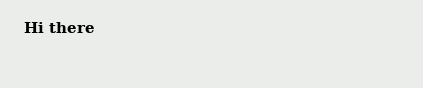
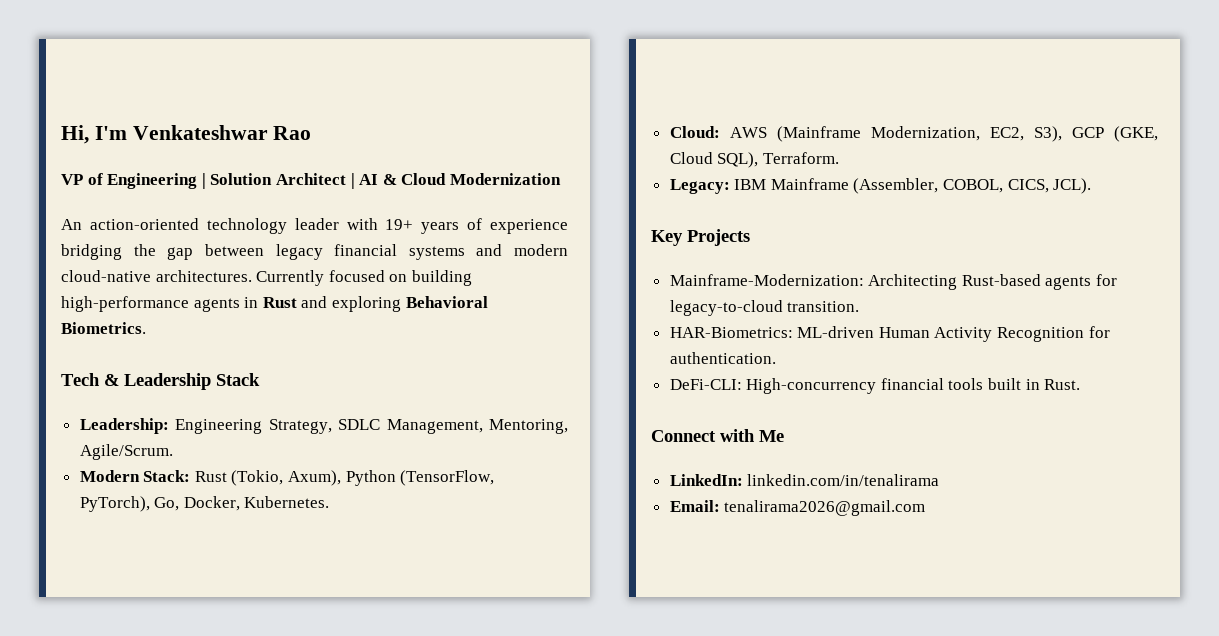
- Hi there
+ Hi, I'm Venkateshwar Rao
+ VP of Engineering | Solution Architect | AI & Cloud Modernization
+ An action-oriented technology leader with 19+ years of experience bridging the gap between legacy financial systems and modern cloud-native architectures. Currently focused on building high-performance agents in Rust and exploring Behavioral Biometrics.
+ Tech & Leadership Stack
+ Leadership: Engineering Strategy, SDLC Management, Mentoring, Agile/Scrum.
+ Modern Stack: Rust (Tokio, Axum), Python (TensorFlow, PyTorch), Go, Docker, Kubernetes.
+ Cloud: AWS (Mainframe Modernization, EC2, S3), GCP (GKE, Cloud SQL), Terraform.
+ Legacy: IBM Mainframe (Assembler, COBOL, CICS, JCL).
+ Key Projects
+ Mainframe-Modernization: Architecting Rust-based agents for legacy-to-cloud transition.
+ HAR-Biometrics: ML-driven Human Activity Recognition for authentication.
+ DeFi-CLI: High-concurrency financial tools built in Rust.
+ Connect with Me
+ LinkedIn: linkedin.com/in/tenalirama
+ Email: tenalirama2026@gmail.com

